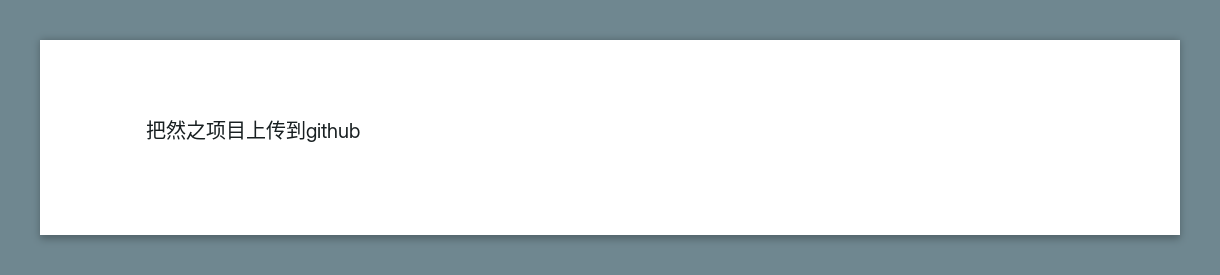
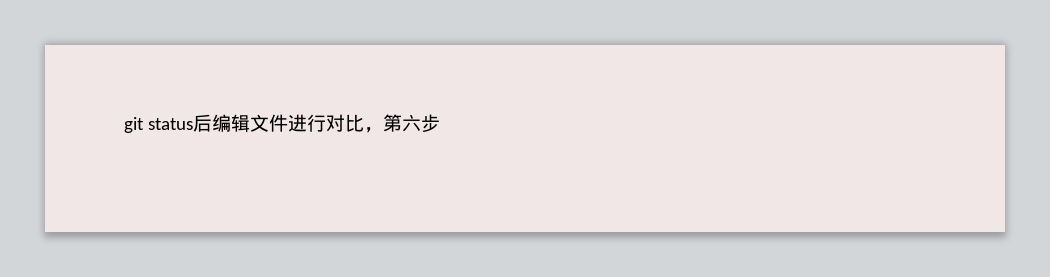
- 把然之项目上传到github
+ git status后编辑文件进行对比，第六步

